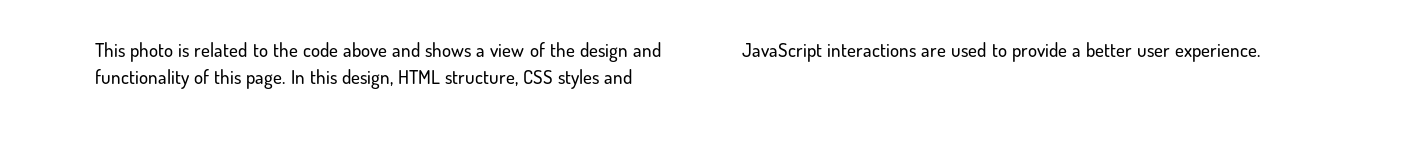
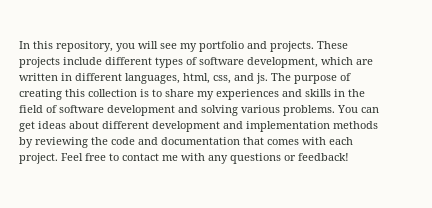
- This photo is related to the code above and shows a view of the design and functionality of this page. In this design, HTML structure, CSS styles and JavaScript interactions are used to provide a better user experience.
+ In this repository, you will see my portfolio and projects. These projects include different types of software development, which are written in different languages, html, css, and js. The purpose of creating this collection is to share my experiences and skills in the field of software development and solving various problems. You can get ideas about different development and implementation methods by reviewing the code and documentation that comes with each project. Feel free to contact me with any questions or feedback!

